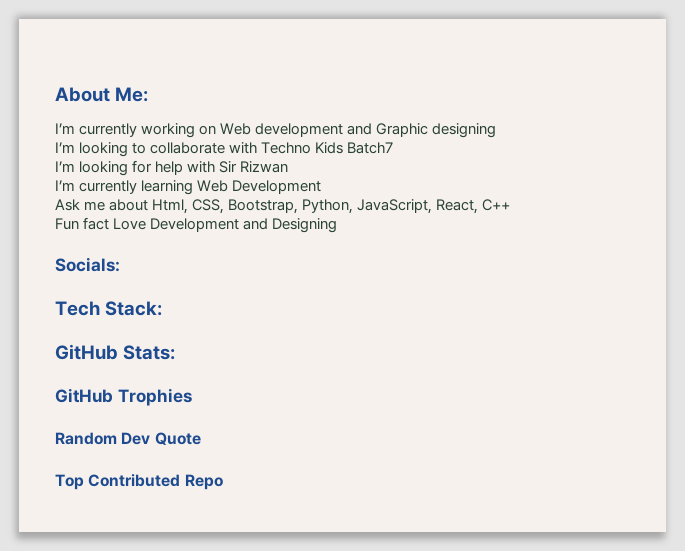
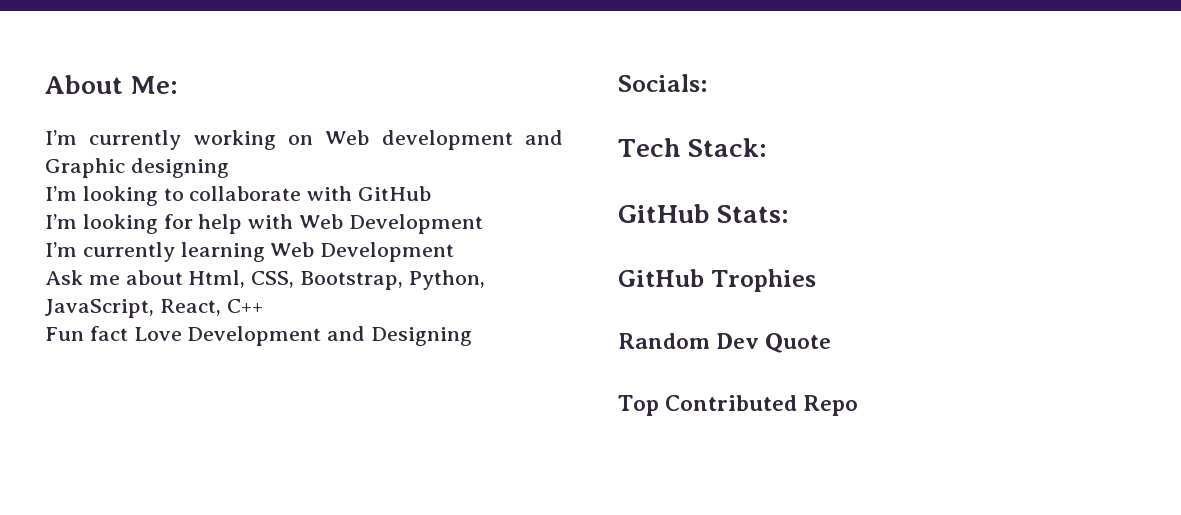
- I’m looking to collaborate with Techno Kids Batch7
+ I’m looking to collaborate with GitHub
- I’m looking for help with Sir Rizwan
+ I’m looking for help with Web Development

